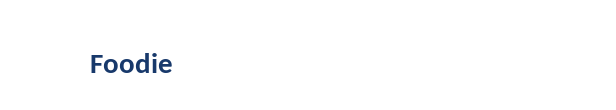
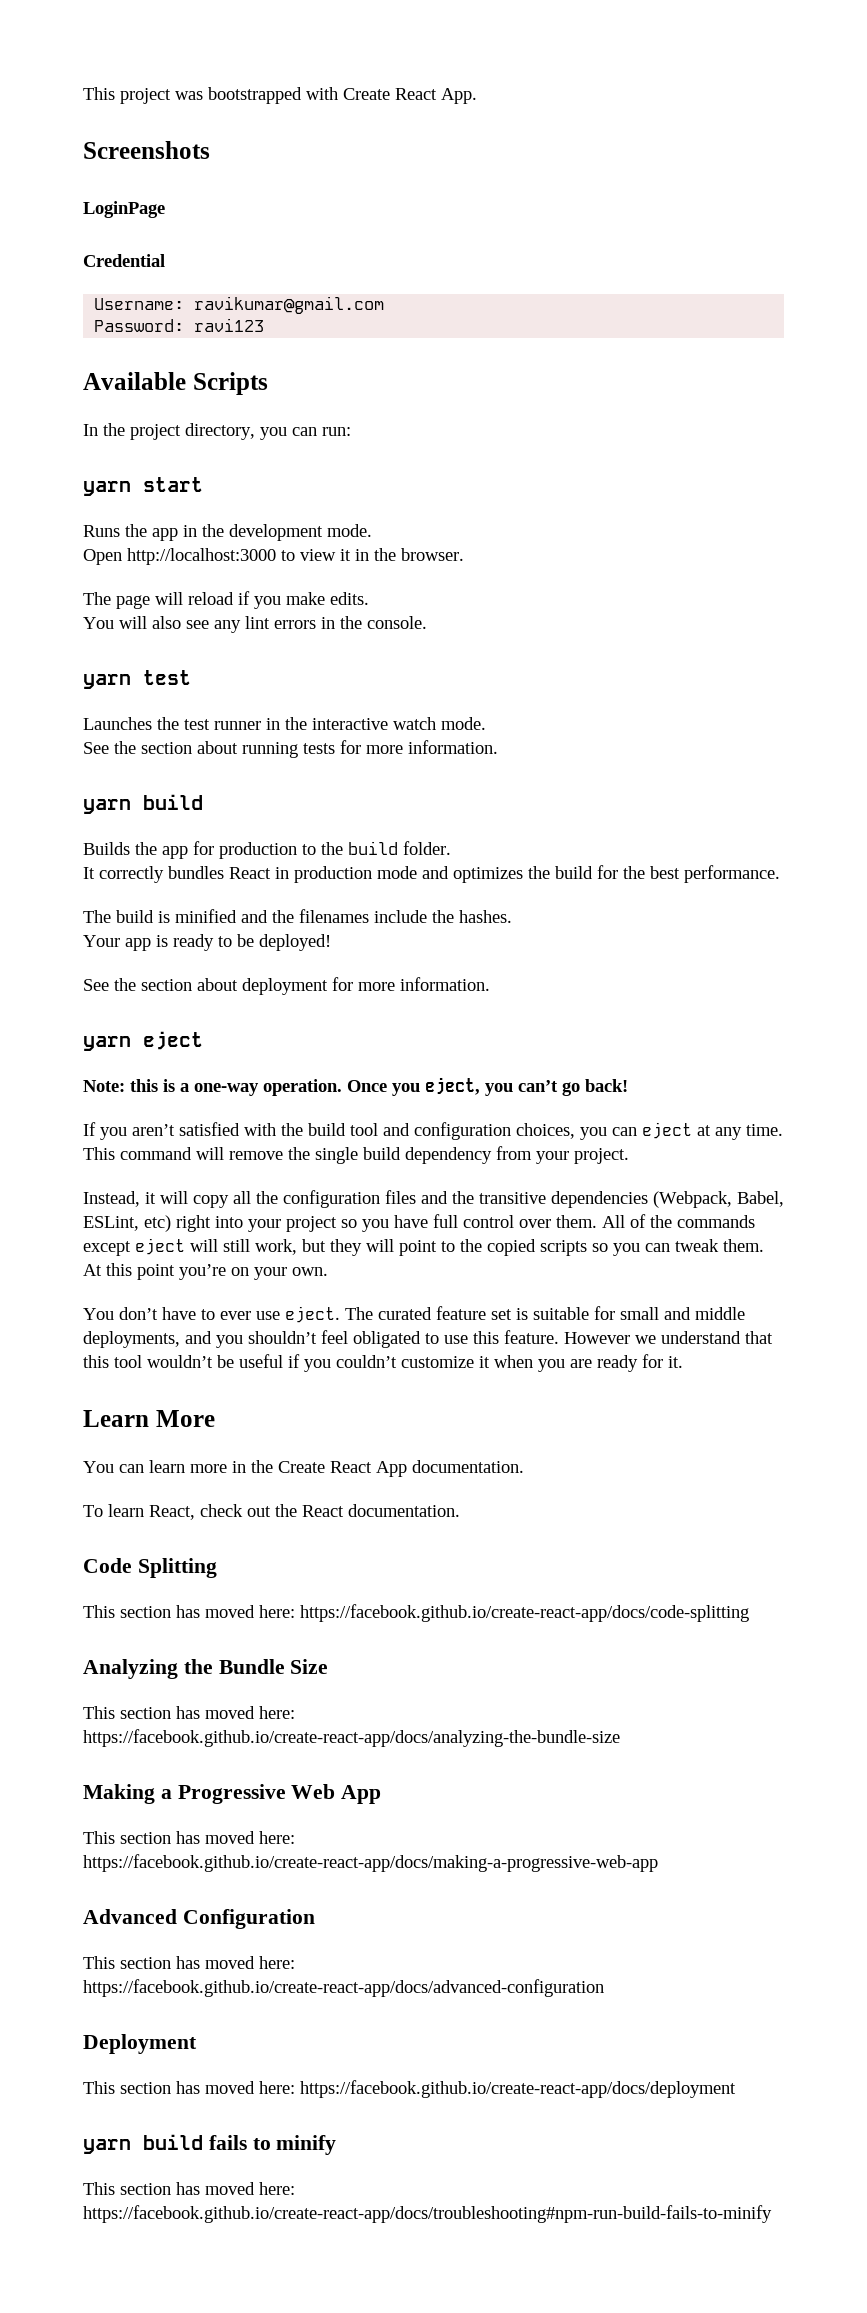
- Foodie
+ This project was bootstrapped with Create React App.
+ Screenshots
+ LoginPage
+ Credential
+ Username: ravikumar@gmail.com
+ Password: ravi123
+ Available Scripts
+ In the project directory, you can run:
+ yarn start
+ Runs the app in the development mode.
+ Open http://localhost:3000 to view it in the browser.
+ The page will reload if you make edits.
+ You will also see any lint errors in the console.
+ yarn test
+ Launches the test runner in the interactive watch mode.
+ See the section about running tests for more information.
+ yarn build
+ Builds the app for production to the build folder.
+ It correctly bundles React in production mode and optimizes the build for the best performance.
+ The build is minified and the filenames include the hashes.
+ Your app is ready to be deployed!
+ See the section about deployment for more information.
+ yarn eject
+ Note: this is a one-way operation. Once you eject, you can’t go back!
+ If you aren’t satisfied with the build tool and configuration choices, you can eject at any time. This command will remove the single build dependency from your project.
+ Instead, it will copy all the configuration files and the transitive dependencies (Webpack, Babel, ESLint, etc) right into your project so you have full control over them. All of the commands except eject will still work, but they will point to the copied scripts so you can tweak them. At this point you’re on your own.
+ You don’t have to ever use eject. The curated feature set is suitable for small and middle deployments, and you shouldn’t feel obligated to use this feature. However we understand that this tool wouldn’t be useful if you couldn’t customize it when you are ready for it.
+ Learn More
+ You can learn more in the Create React App documentation.
+ To learn React, check out the React documentation.
+ Code Splitting
+ This section has moved here: https://facebook.github.io/create-react-app/docs/code-splitting
+ Analyzing the Bundle Size
+ This section has moved here: https://facebook.github.io/create-react-app/docs/analyzing-the-bundle-size
+ Making a Progressive Web App
+ This section has moved here: https://facebook.github.io/create-react-app/docs/making-a-progressive-web-app
+ Advanced Configuration
+ This section has moved here: https://facebook.github.io/create-react-app/docs/advanced-configuration
+ Deployment
+ This section has moved here: https://facebook.github.io/create-react-app/docs/deployment
+ yarn build fails to minify
+ This section has moved here: https://facebook.github.io/create-react-app/docs/troubleshooting#npm-run-build-fails-to-minify

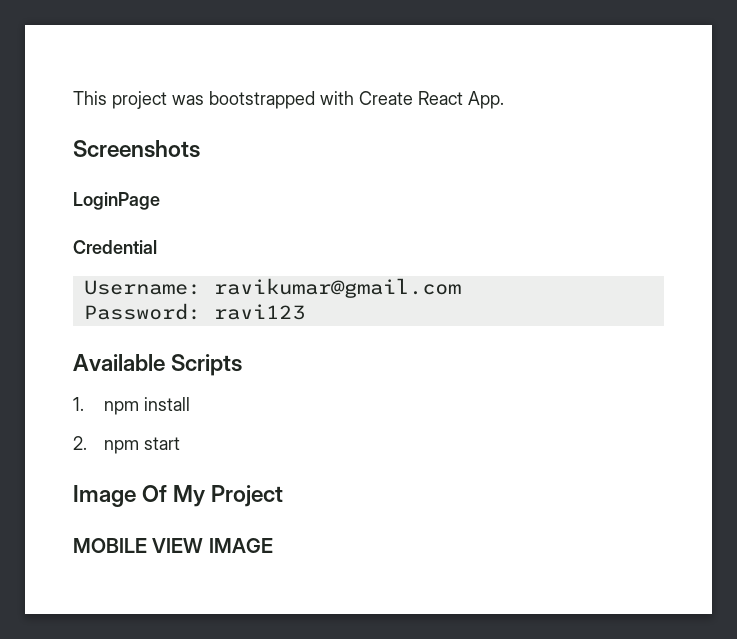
- In the project directory, you can run:
- yarn start
- Runs the app in the development mode.
- Open http://localhost:3000 to view it in the browser.
- The page will reload if you make edits.
- You will also see any lint errors in the console.
- yarn test
- Launches the test runner in the interactive watch mode.
- See the section about running tests for more information.
- yarn build
- Builds the app for production to the build folder.
- It correctly bundles React in production mode and optimizes the build for the best performance.
- The build is minified and the filenames include the hashes.
- Your app is ready to be deployed!
- See the section about deployment for more information.
- yarn eject
- Note: this is a one-way operation. Once you eject, you can’t go back!
- If you aren’t satisfied with the build tool and configuration choices, you can eject at any time. This command will remove the single build dependency from your project.
- Instead, it will copy all the configuration files and the transitive dependencies (Webpack, Babel, ESLint, etc) right into your project so you have full control over them. All of the commands except eject will still work, but they will point to the copied scripts so you can tweak them. At this point you’re on your own.
- You don’t have to ever use eject. The curated feature set is suitable for small and middle deployments, and you shouldn’t feel obligated to use this feature. However we understand that this tool wouldn’t be useful if you couldn’t customize it when you are ready for it.
- Learn More
- You can learn more in the Create React App documentation.
- To learn React, check out the React documentation.
- Code Splitting
- This section has moved here: https://facebook.github.io/create-react-app/docs/code-splitting
- Analyzing the Bundle Size
- This section has moved here: https://facebook.github.io/create-react-app/docs/analyzing-the-bundle-size
- Making a Progressive Web App
- This section has moved here: https://facebook.github.io/create-react-app/docs/making-a-progressive-web-app
- Advanced Configuration
- This section has moved here: https://facebook.github.io/create-react-app/docs/advanced-configuration
- Deployment
- This section has moved here: https://facebook.github.io/create-react-app/docs/deployment
- yarn build fails to minify
- This section has moved here: https://facebook.github.io/create-react-app/docs/troubleshooting#npm-run-build-fails-to-minify
+ 1. npm install
+ 2. npm start
+ Image Of My Project
+ MOBILE VIEW IMAGE

